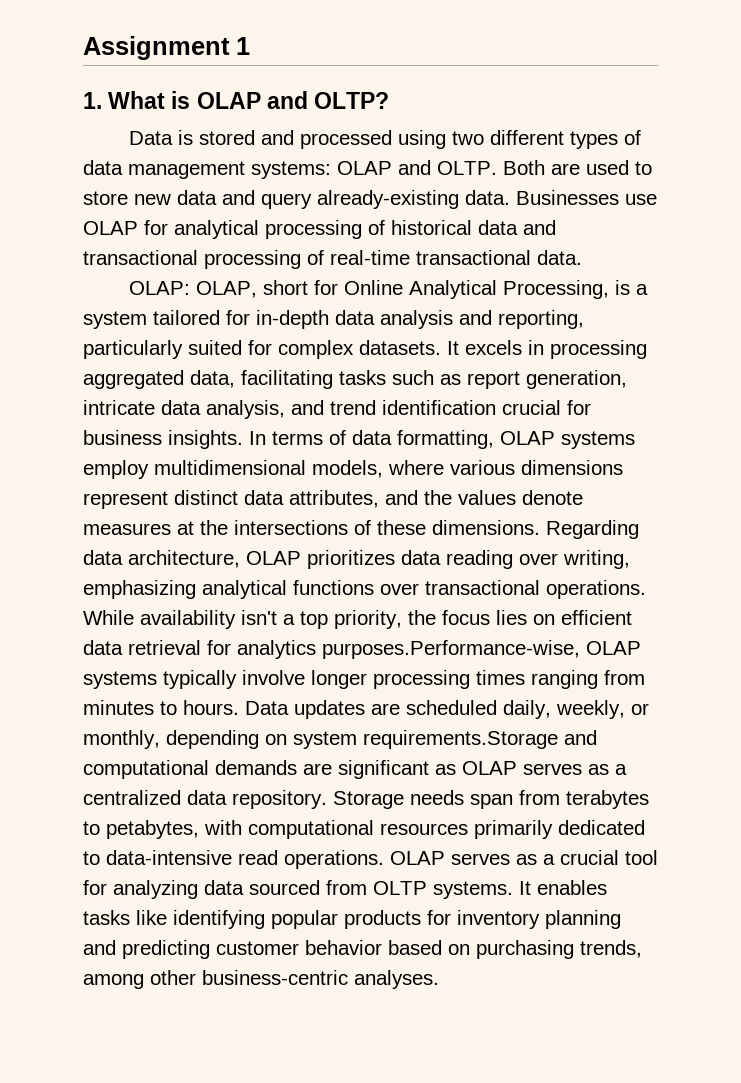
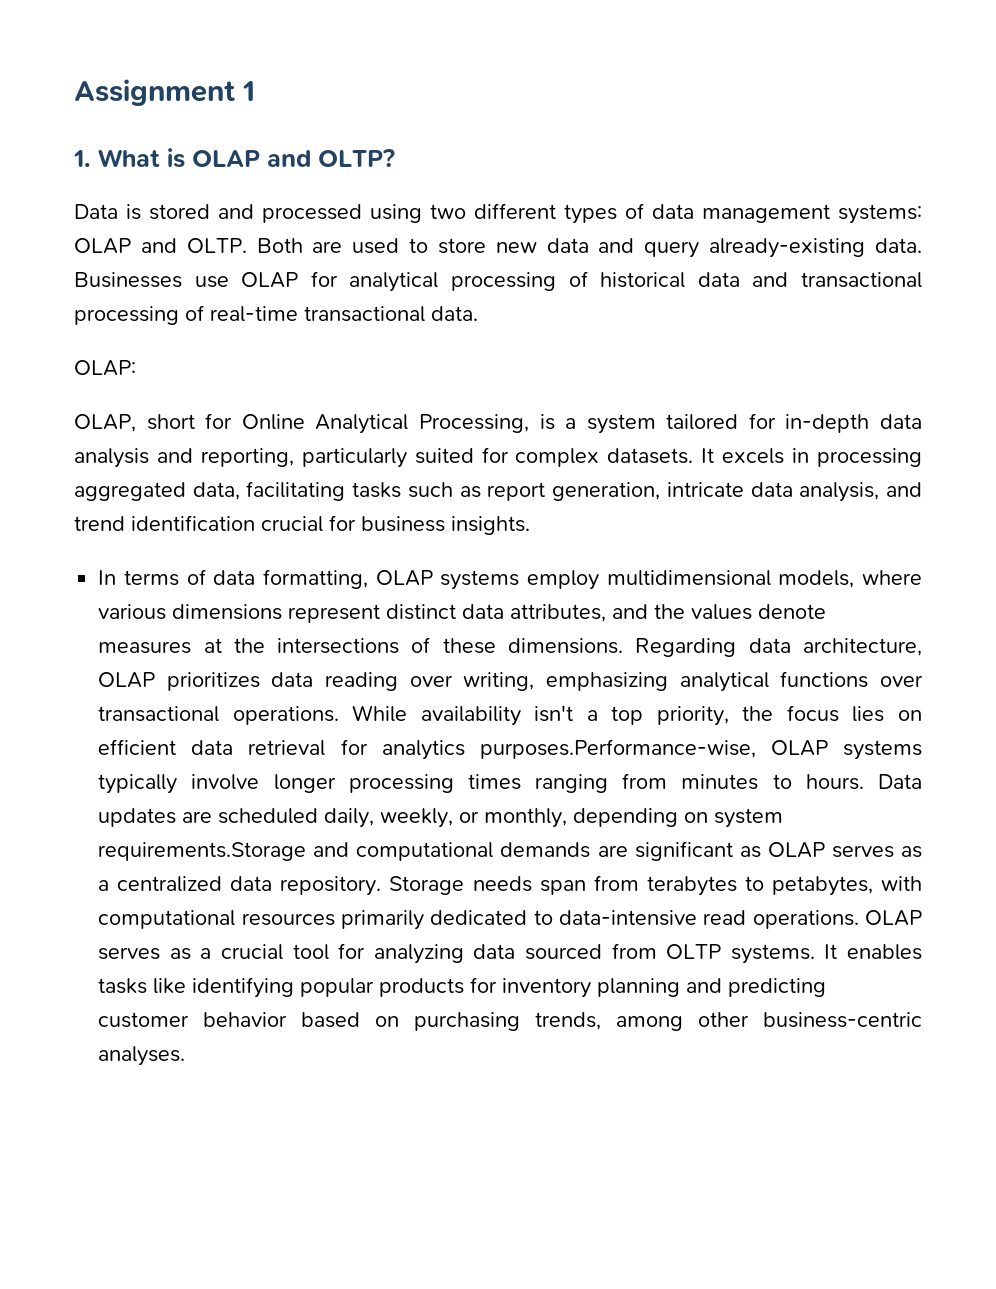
- OLAP: OLAP, short for Online Analytical Processing, is a system tailored for in-depth data analysis and reporting, particularly suited for complex datasets.
+ OLAP:
+ OLAP, short for Online Analytical Processing, is a system tailored for in-depth data analysis and reporting, particularly suited for complex datasets.
- It excels in processing aggregated data, facilitating tasks such as report generation, intricate data analysis, and trend identification crucial for business insights. In terms of data formatting, OLAP systems employ multidimensional models, where various dimensions represent distinct data attributes, and the values denote measures at the intersections of these dimensions.
+ It excels in processing aggregated data, facilitating tasks such as report generation, intricate data analysis, and trend identification crucial for business insights.
+ In terms of data formatting, OLAP systems employ multidimensional models, where various dimensions represent distinct data attributes, and the values denote measures at the intersections of these dimensions.

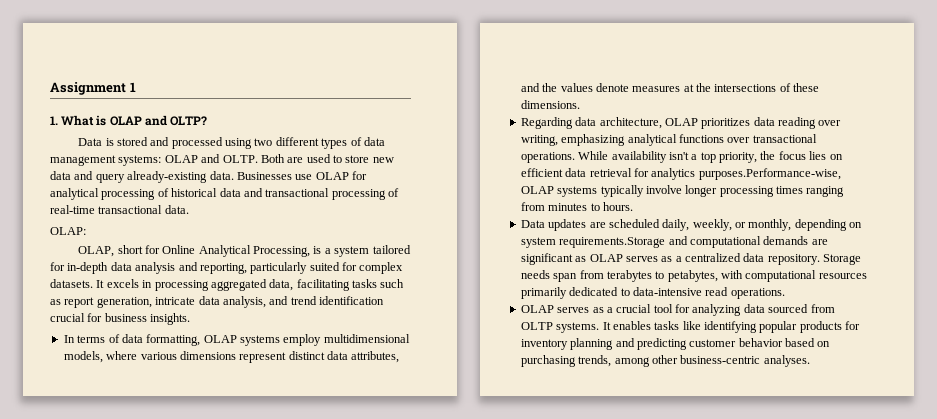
- In terms of data formatting, OLAP systems employ multidimensional models, where various dimensions represent distinct data attributes, and the values denote measures at the intersections of these dimensions. Regarding data architecture, OLAP prioritizes data reading over writing, emphasizing analytical functions over transactional operations.
+ In terms of data formatting, OLAP systems employ multidimensional models, where various dimensions represent distinct data attributes, and the values denote measures at the intersections of these dimensions.
+ Regarding data architecture, OLAP prioritizes data reading over writing, emphasizing analytical functions over transactional operations.
- While availability isn't a top priority, the focus lies on efficient data retrieval for analytics purposes.Performance-wise, OLAP systems typically involve longer processing times ranging from minutes to hours. Data updates are scheduled daily, weekly, or monthly, depending on system requirements.Storage and computational demands are significant as OLAP serves as a centralized data repository.
+ While availability isn't a top priority, the focus lies on efficient data retrieval for analytics purposes.Performance-wise, OLAP systems typically involve longer processing times ranging from minutes to hours.
+ Data updates are scheduled daily, weekly, or monthly, depending on system requirements.Storage and computational demands are significant as OLAP serves as a centralized data repository.
- Storage needs span from terabytes to petabytes, with computational resources primarily dedicated to data-intensive read operations. OLAP serves as a crucial tool for analyzing data sourced from OLTP systems.
+ Storage needs span from terabytes to petabytes, with computational resources primarily dedicated to data-intensive read operations.
+ OLAP serves as a crucial tool for analyzing data sourced from OLTP systems.

